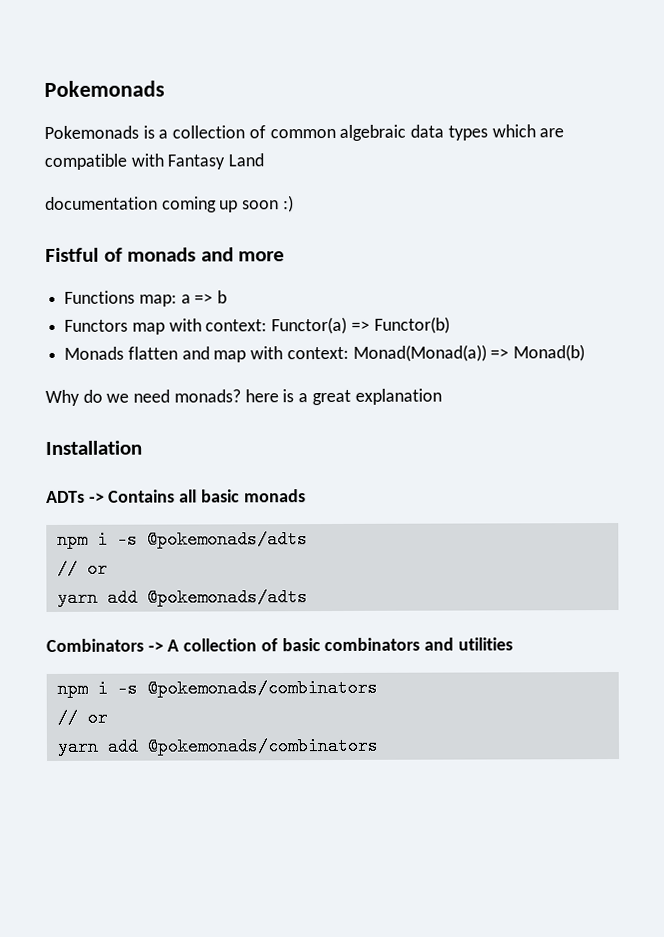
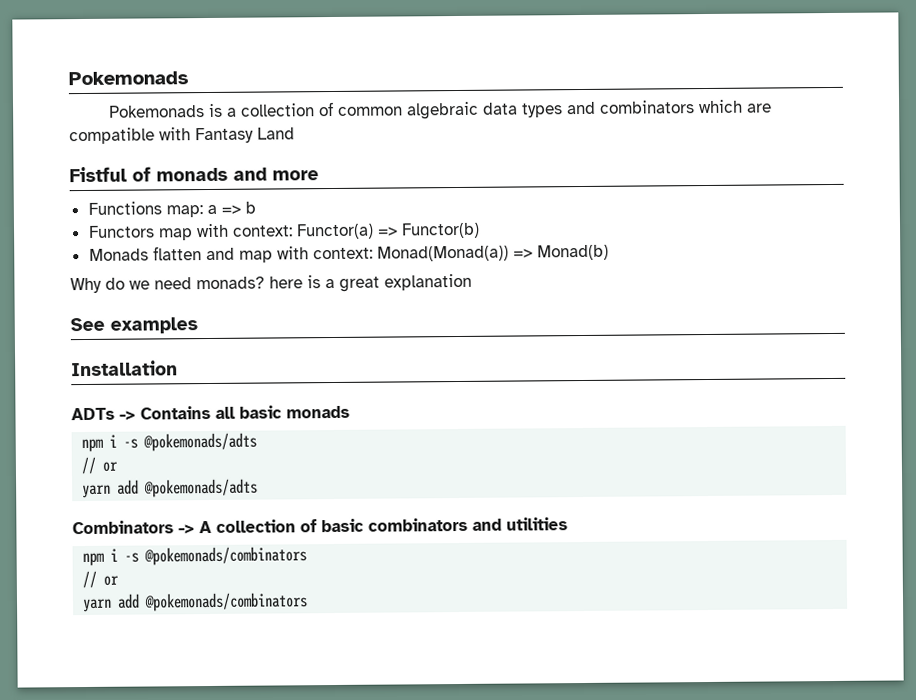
- Pokemonads is a collection of common algebraic data types which are compatible with Fantasy Land
+ Pokemonads is a collection of common algebraic data types and combinators which are compatible with Fantasy Land
- documentation coming up soon :)
+ See examples

